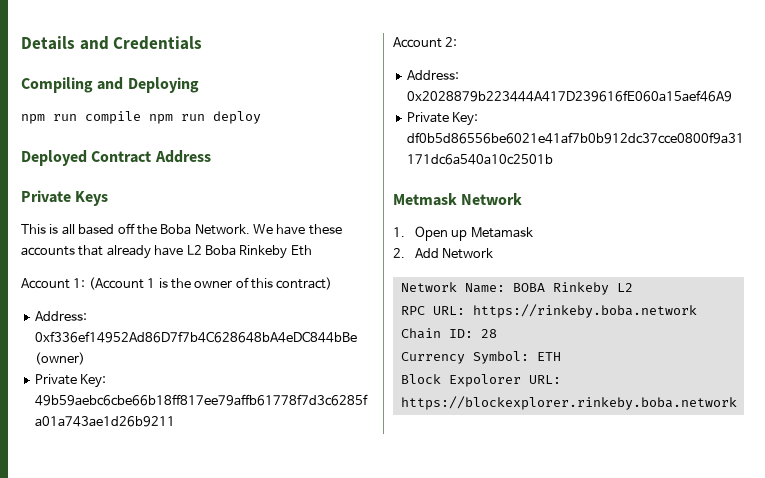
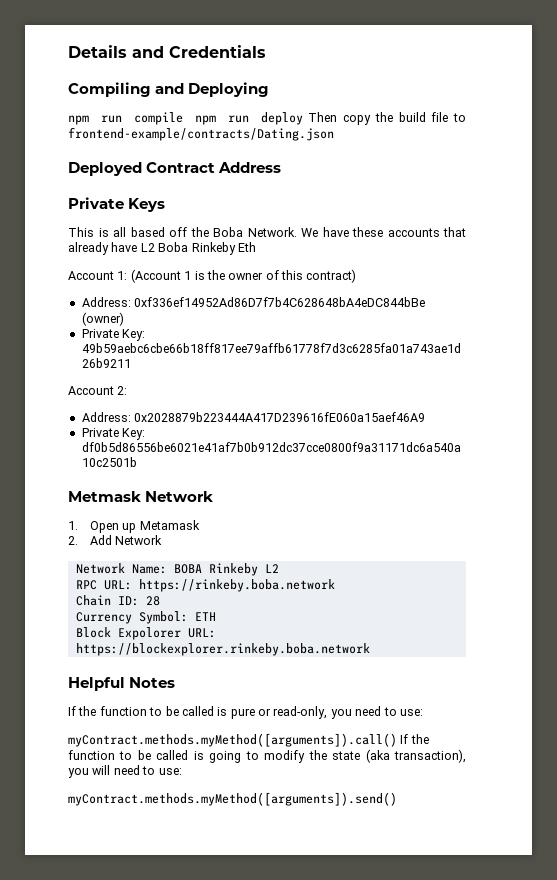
- npm run compile npm run deploy
+ npm run compile npm run deploy Then copy the build file to frontend-example/contracts/Dating.json
+ Helpful Notes
+ If the function to be called is pure or read-only, you need to use:
+ myContract.methods.myMethod([arguments]).call() If the function to be called is going to modify the state (aka transaction), you will need to use:
+ myContract.methods.myMethod([arguments]).send()

